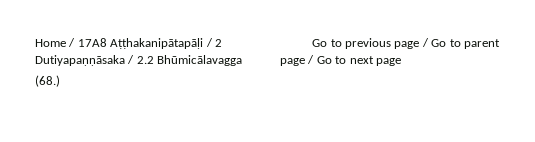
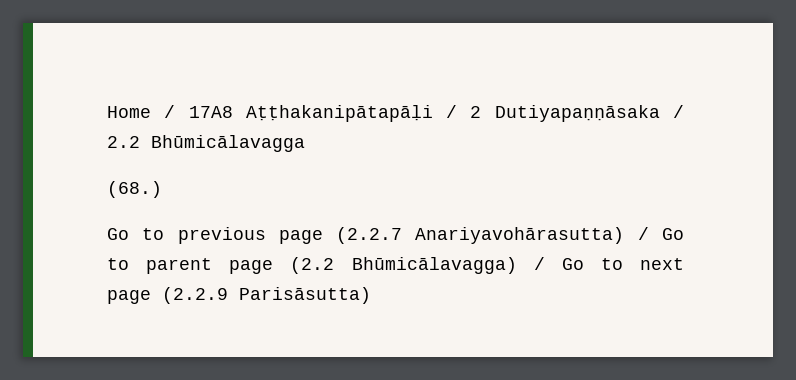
- Go to previous page / Go to parent page / Go to next page
+ Go to previous page (2.2.7 Anariyavohārasutta) / Go to parent page (2.2 Bhūmicālavagga) / Go to next page (2.2.9 Parisāsutta)

